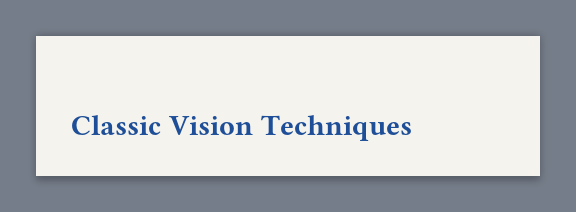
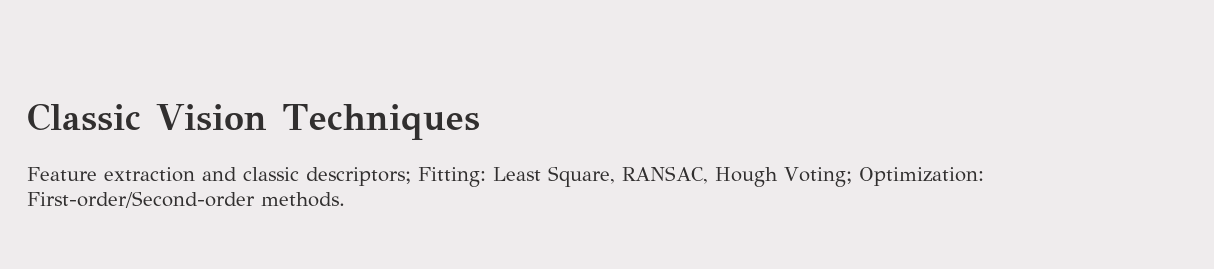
+ Feature extraction and classic descriptors; Fitting: Least Square, RANSAC, Hough Voting; Optimization: First-order/Second-order methods.

